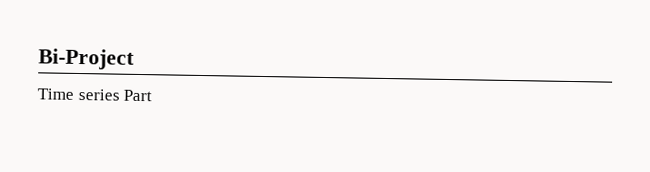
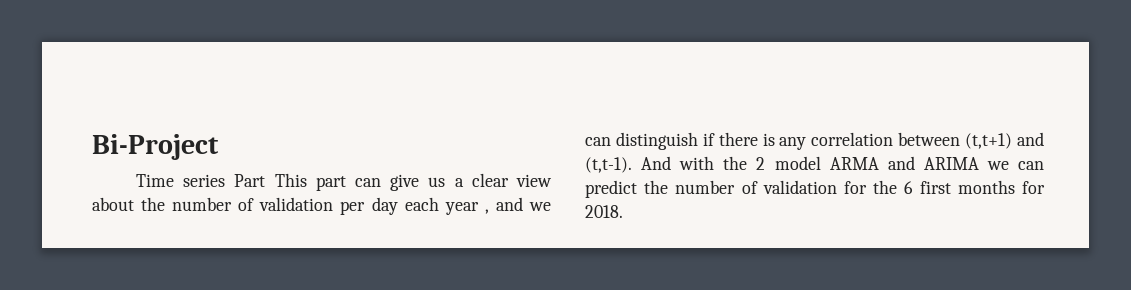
- Time series Part
+ Time series Part This part can give us a clear view about the number of validation per day each year , and we can distinguish if there is any correlation between (t,t+1) and (t,t-1). And with the 2 model ARMA and ARIMA we can predict the number of validation for the 6 first months for 2018.

